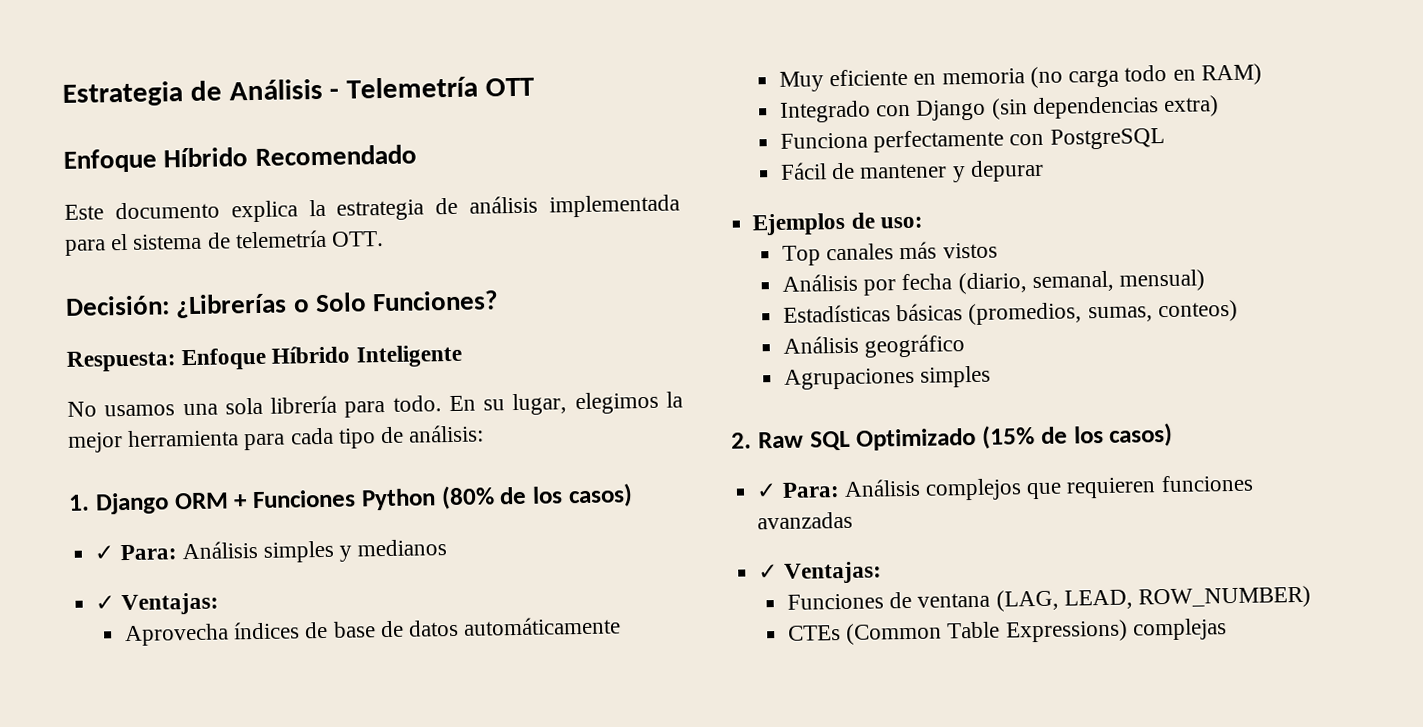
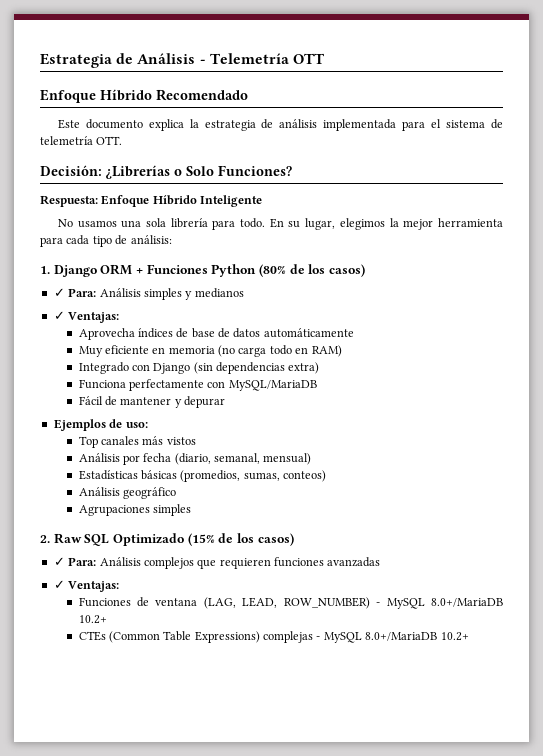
- Funciona perfectamente con PostgreSQL
+ Funciona perfectamente con MySQL/MariaDB
- Funciones de ventana (LAG, LEAD, ROW_NUMBER)
+ Funciones de ventana (LAG, LEAD, ROW_NUMBER) - MySQL 8.0+/MariaDB 10.2+
- CTEs (Common Table Expressions) complejas
+ CTEs (Common Table Expressions) complejas - MySQL 8.0+/MariaDB 10.2+

